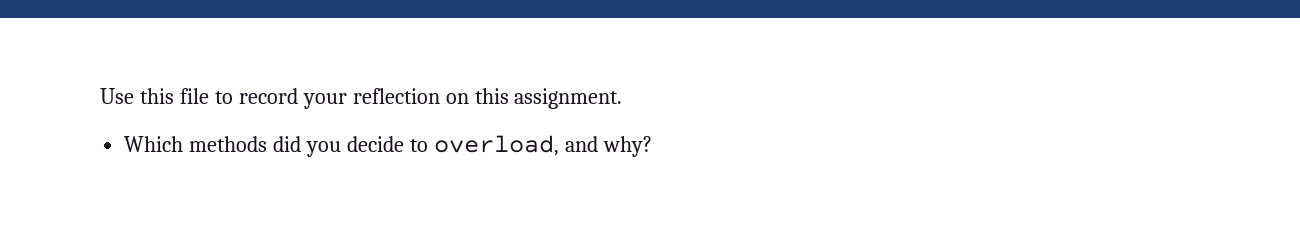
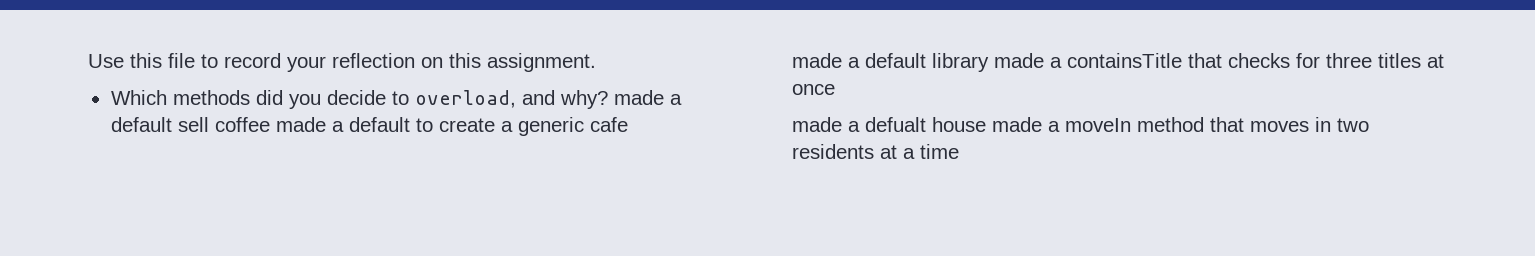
- Which methods did you decide to overload, and why?
+ Which methods did you decide to overload, and why? made a default sell coffee made a default to create a generic cafe
+ made a default library made a containsTitle that checks for three titles at once
+ made a defualt house made a moveIn method that moves in two residents at a time

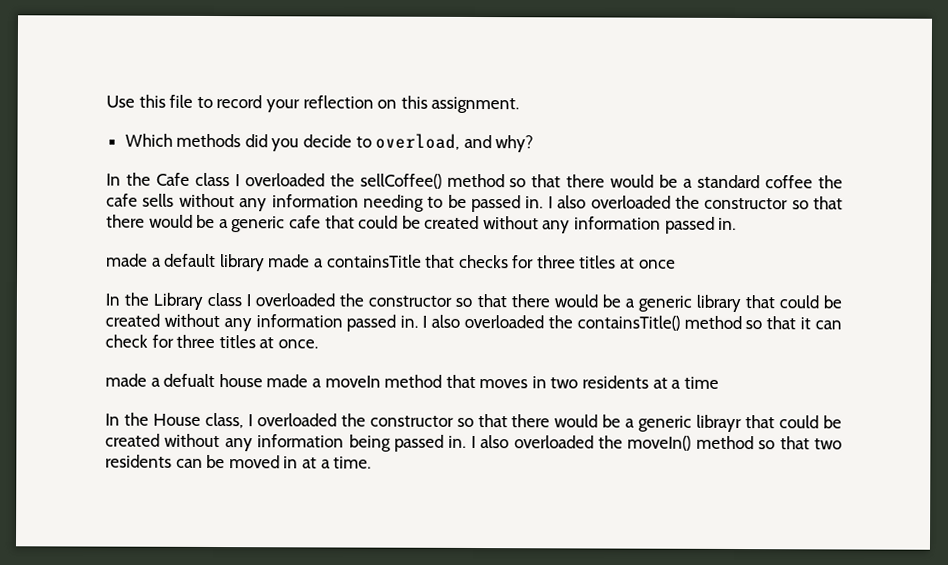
- Which methods did you decide to overload, and why? made a default sell coffee made a default to create a generic cafe
+ Which methods did you decide to overload, and why?
+ In the Cafe class I overloaded the sellCoffee() method so that there would be a standard coffee the cafe sells without any information needing to be passed in. I also overloaded the constructor so that there would be a generic cafe that could be created without any information passed in.
+ In the Library class I overloaded the constructor so that there would be a generic library that could be created without any information passed in. I also overloaded the containsTitle() method so that it can check for three titles at once.
+ In the House class, I overloaded the constructor so that there would be a generic librayr that could be created without any information being passed in. I also overloaded the moveIn() method so that two residents can be moved in at a time.

